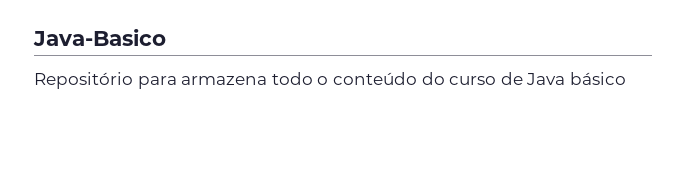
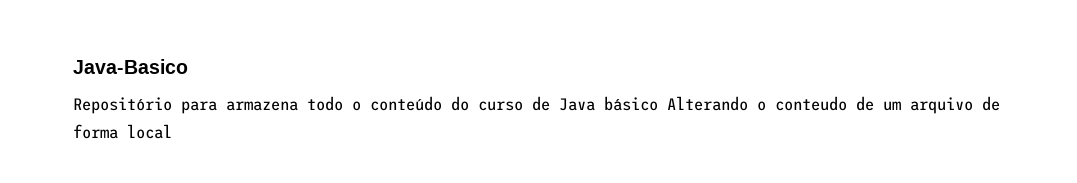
- Repositório para armazena todo o conteúdo do curso de Java básico
+ Repositório para armazena todo o conteúdo do curso de Java básico Alterando o conteudo de um arquivo de forma local

